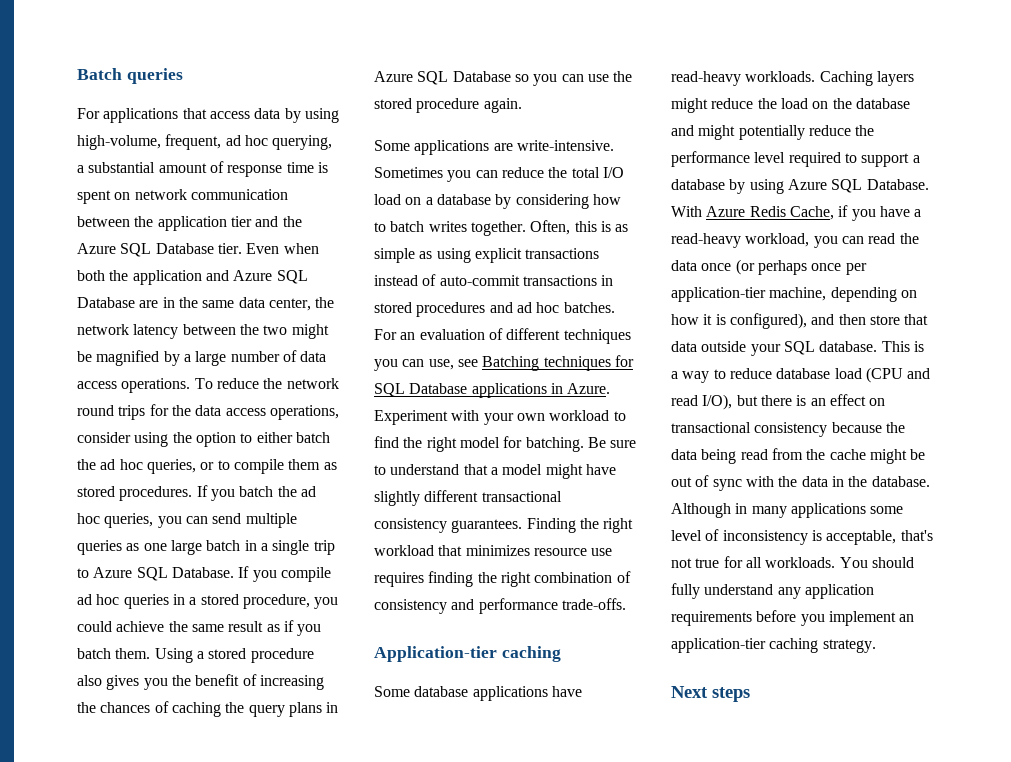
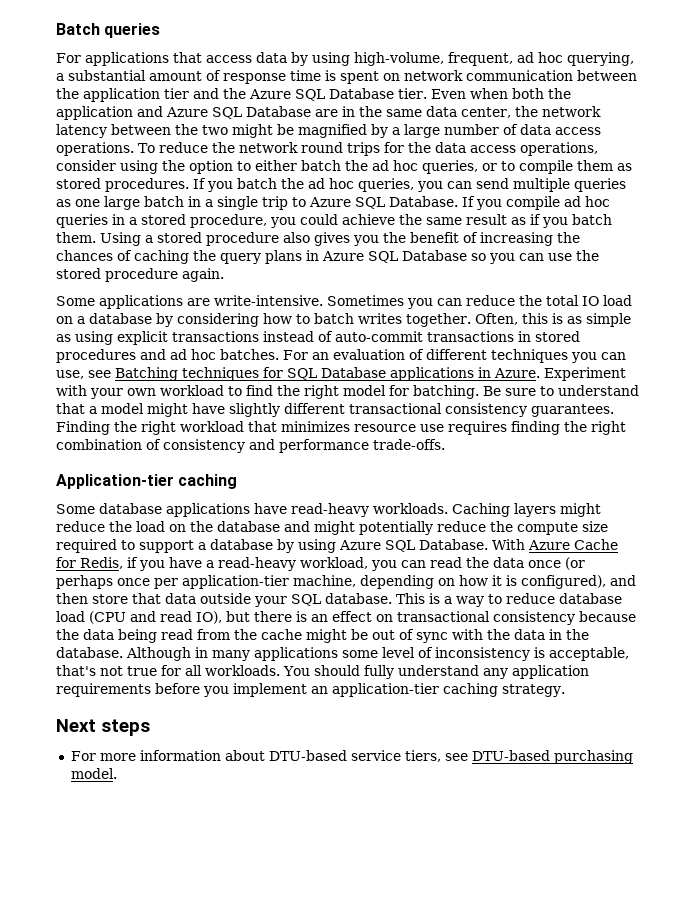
- Sometimes you can reduce the total I/O load on a database by considering how to batch writes together.
+ Sometimes you can reduce the total IO load on a database by considering how to batch writes together.
- Caching layers might reduce the load on the database and might potentially reduce the performance level required to support a database by using Azure SQL Database.
+ Caching layers might reduce the load on the database and might potentially reduce the compute size required to support a database by using Azure SQL Database.
- With Azure Redis Cache, if you have a read-heavy workload, you can read the data once (or perhaps once per application-tier machine, depending on how it is configured), and then store that data outside your SQL database.
+ With Azure Cache for Redis, if you have a read-heavy workload, you can read the data once (or perhaps once per application-tier machine, depending on how it is configured), and then store that data outside your SQL database.
- This is a way to reduce database load (CPU and read I/O), but there is an effect on transactional consistency because the data being read from the cache might be out of sync with the data in the database.
+ This is a way to reduce database load (CPU and read IO), but there is an effect on transactional consistency because the data being read from the cache might be out of sync with the data in the database.
+ For more information about DTU-based service tiers, see DTU-based purchasing model.

